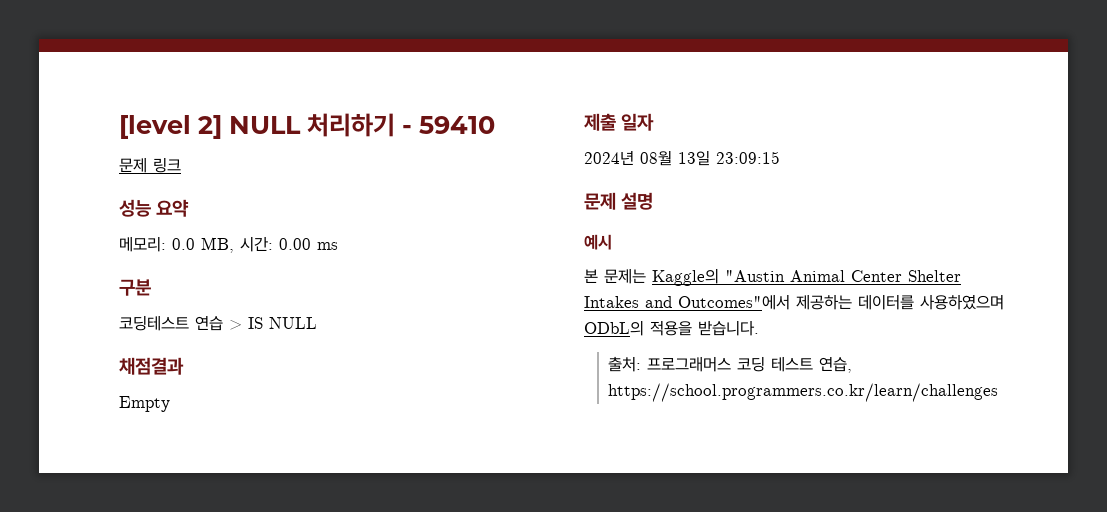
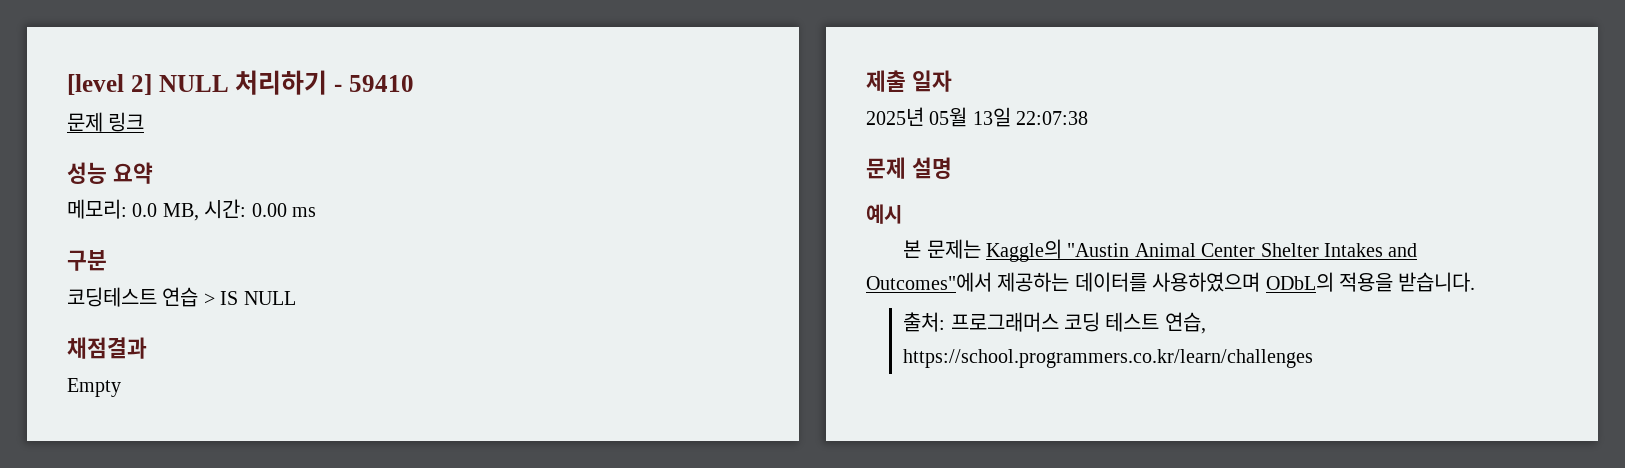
- 2024년 08월 13일 23:09:15
+ 2025년 05월 13일 22:07:38

